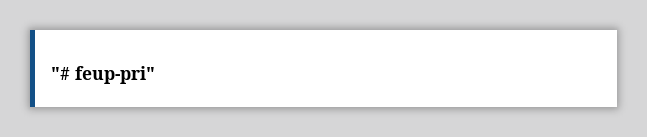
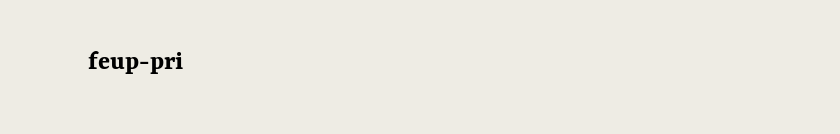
- "# feup-pri"
+ feup-pri

